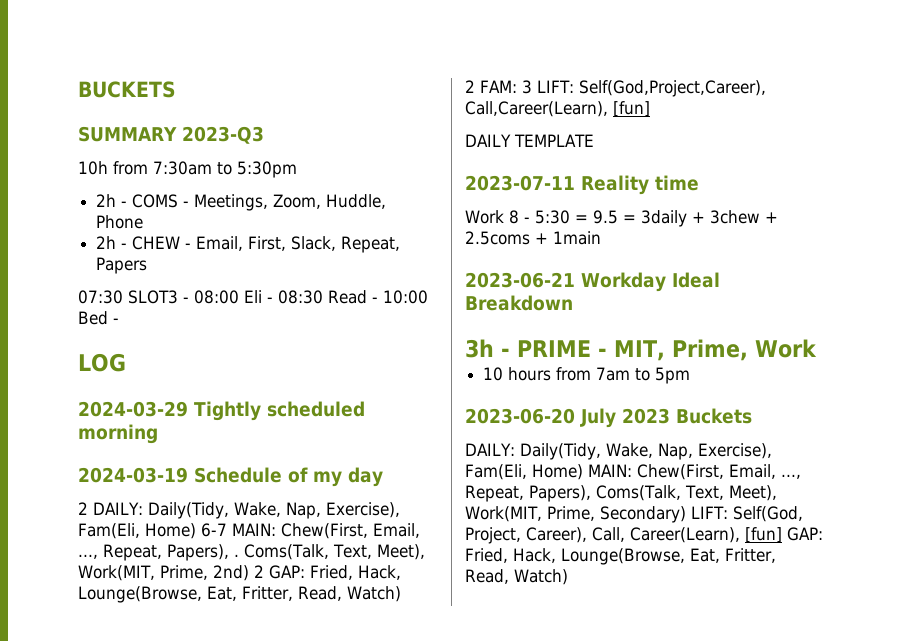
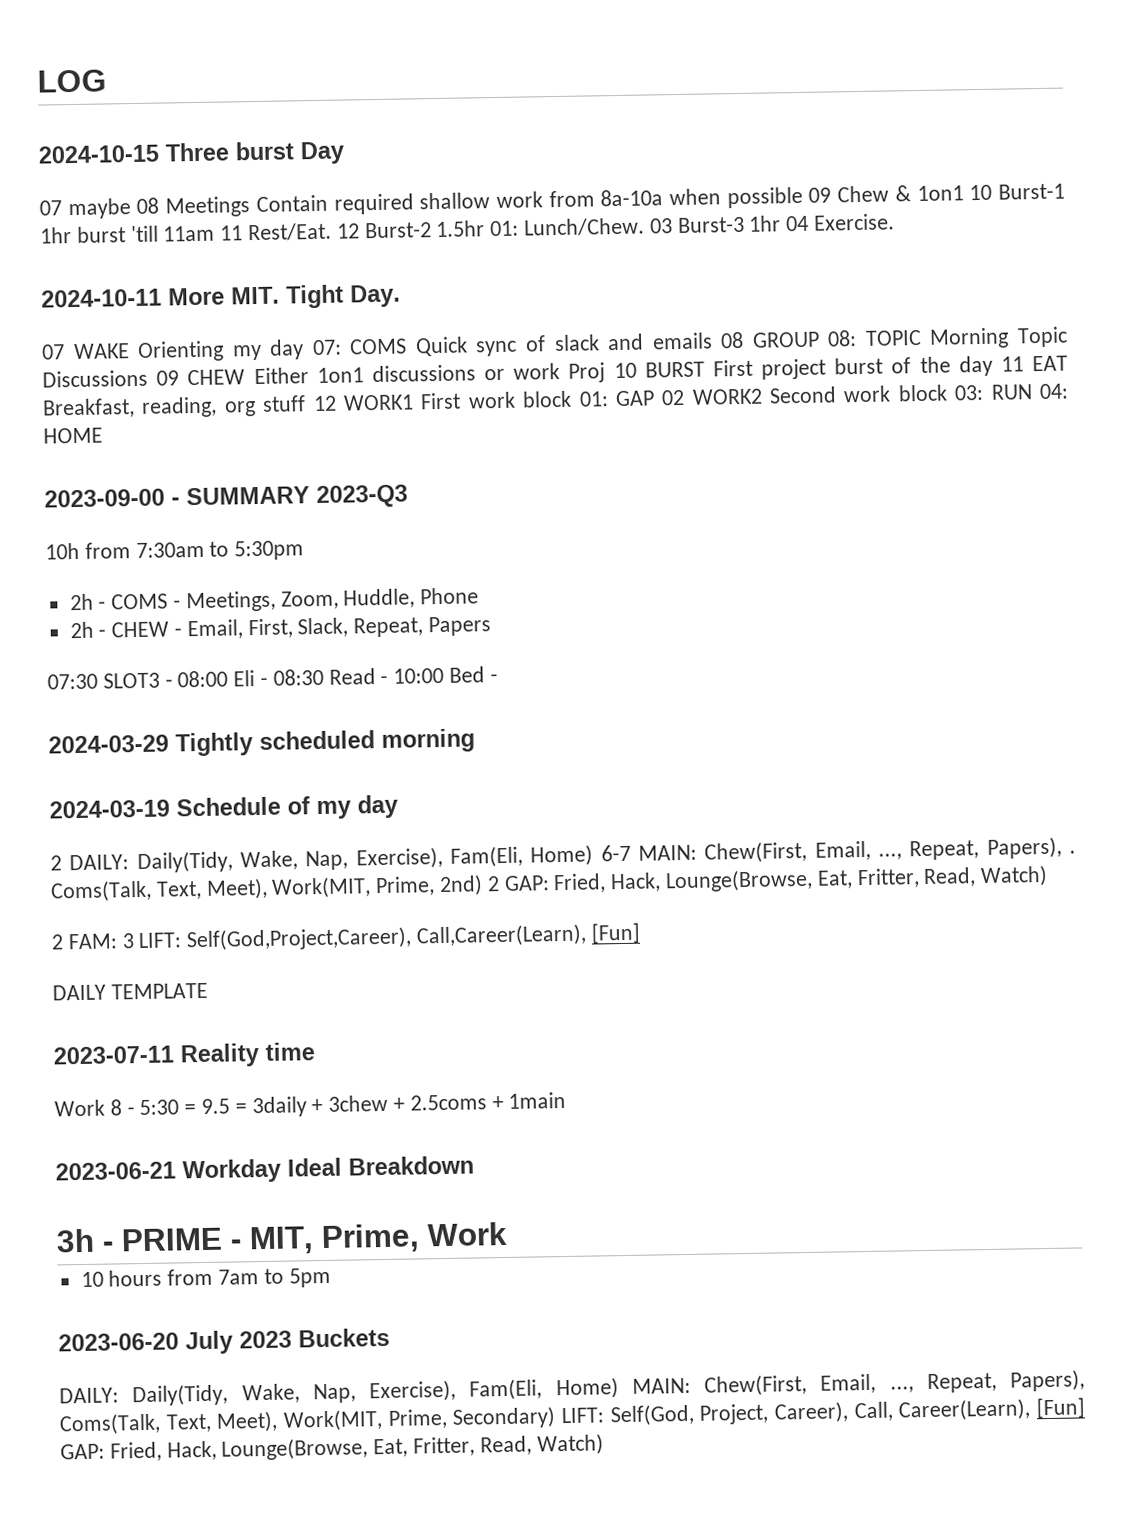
- BUCKETS
- SUMMARY 2023-Q3
+ LOG
+ 2024-10-15 Three burst Day
+ 07 maybe 08 Meetings Contain required shallow work from 8a-10a when possible 09 Chew & 1on1 10 Burst-1 1hr burst 'till 11am 11 Rest/Eat. 12 Burst-2 1.5hr 01: Lunch/Chew. 03 Burst-3 1hr 04 Exercise.
+ 2024-10-11 More MIT. Tight Day.
+ 07 WAKE Orienting my day 07: COMS Quick sync of slack and emails 08 GROUP 08: TOPIC Morning Topic Discussions 09 CHEW Either 1on1 discussions or work Proj 10 BURST First project burst of the day 11 EAT Breakfast, reading, org stuff 12 WORK1 First work block 01: GAP 02 WORK2 Second work block 03: RUN 04: HOME
+ 2023-09-00 - SUMMARY 2023-Q3
- LOG
- 2 FAM: 3 LIFT: Self(God,Project,Career), Call,Career(Learn), [fun]
+ 2 FAM: 3 LIFT: Self(God,Project,Career), Call,Career(Learn), [Fun]
- DAILY: Daily(Tidy, Wake, Nap, Exercise), Fam(Eli, Home) MAIN: Chew(First, Email, ..., Repeat, Papers), Coms(Talk, Text, Meet), Work(MIT, Prime, Secondary) LIFT: Self(God, Project, Career), Call, Career(Learn), [fun] GAP: Fried, Hack, Lounge(Browse, Eat, Fritter, Read, Watch)
+ DAILY: Daily(Tidy, Wake, Nap, Exercise), Fam(Eli, Home) MAIN: Chew(First, Email, ..., Repeat, Papers), Coms(Talk, Text, Meet), Work(MIT, Prime, Secondary) LIFT: Self(God, Project, Career), Call, Career(Learn), [Fun] GAP: Fried, Hack, Lounge(Browse, Eat, Fritter, Read, Watch)

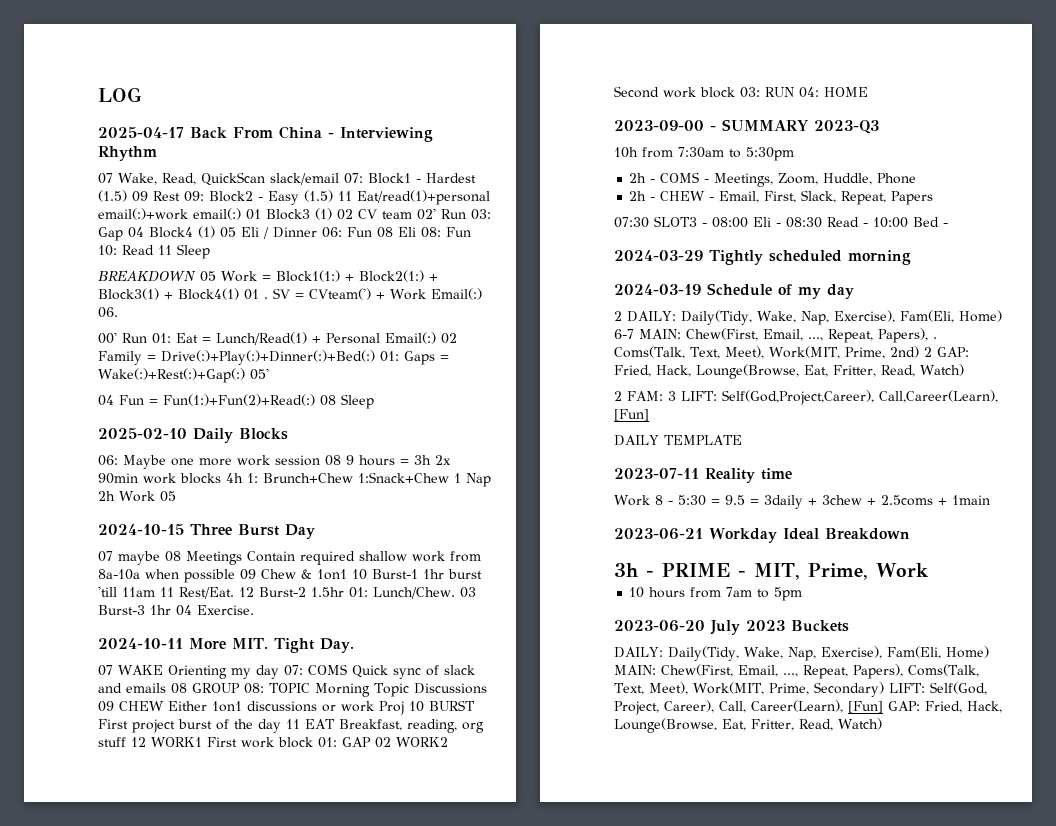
+ 2025-04-17 Back From China - Interviewing Rhythm
+ 07 Wake, Read, QuickScan slack/email 07: Block1 - Hardest (1.5) 09 Rest 09: Block2 - Easy (1.5) 11 Eat/read(1)+personal email(:)+work email(:) 01 Block3 (1) 02 CV team 02' Run 03: Gap 04 Block4 (1) 05 Eli / Dinner 06: Fun 08 Eli 08: Fun 10: Read 11 Sleep
+ BREAKDOWN 05 Work = Block1(1:) + Block2(1:) + Block3(1) + Block4(1) 01 . SV = CVteam(') + Work Email(:) 06.
+ 00' Run 01: Eat = Lunch/Read(1) + Personal Email(:) 02 Family = Drive(:)+Play(:)+Dinner(:)+Bed(:) 01: Gaps = Wake(:)+Rest(:)+Gap(:) 05'
+ 04 Fun = Fun(1:)+Fun(2)+Read(:) 08 Sleep
+ 2025-02-10 Daily Blocks
+ 06: Maybe one more work session 08 9 hours = 3h 2x 90min work blocks 4h 1: Brunch+Chew 1:Snack+Chew 1 Nap 2h Work 05
- 2024-10-15 Three burst Day
+ 2024-10-15 Three Burst Day

